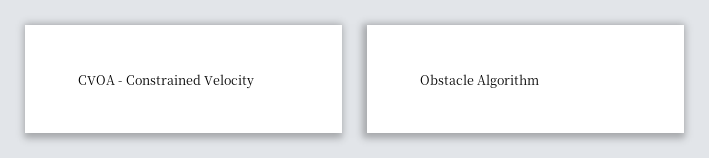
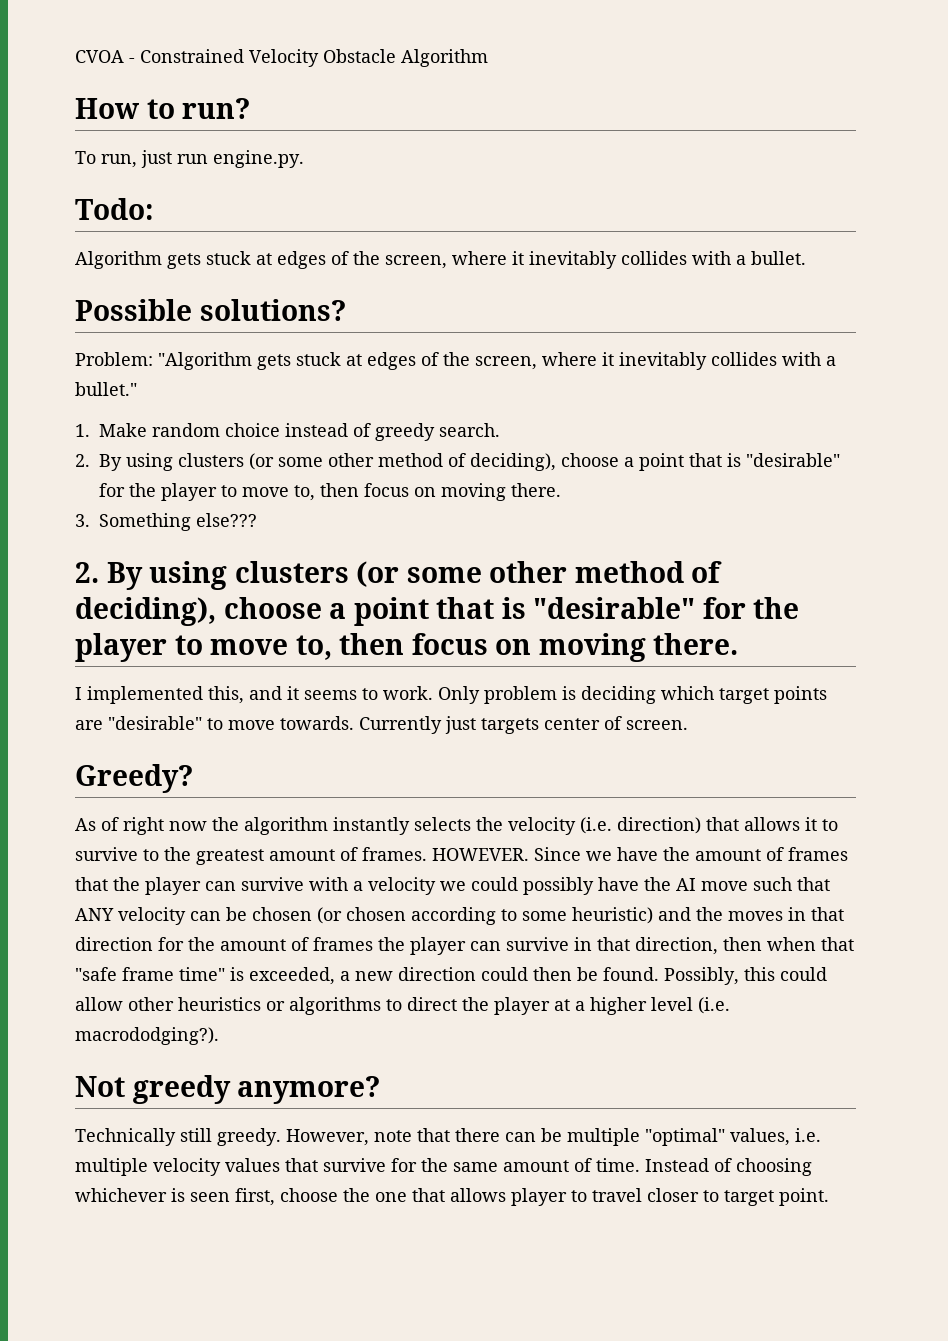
+ How to run?
+ To run, just run engine.py.
+ Todo:
+ Algorithm gets stuck at edges of the screen, where it inevitably collides with a bullet.
+ Possible solutions?
+ Problem: "Algorithm gets stuck at edges of the screen, where it inevitably collides with a bullet."
+ 1. Make random choice instead of greedy search.
+ 2. By using clusters (or some other method of deciding), choose a point that is "desirable" for the player to move to, then focus on moving there.
+ 3. Something else???
+ 2. By using clusters (or some other method of deciding), choose a point that is "desirable" for the player to move to, then focus on moving there.
+ I implemented this, and it seems to work. Only problem is deciding which target points are "desirable" to move towards. Currently just targets center of screen.
+ Greedy?
+ As of right now the algorithm instantly selects the velocity (i.e. direction) that allows it to survive to the greatest amount of frames. HOWEVER. Since we have the amount of frames that the player can survive with a velocity we could possibly have the AI move such that ANY velocity can be chosen (or chosen according to some heuristic) and the moves in that direction for the amount of frames the player can survive in that direction, then when that "safe frame time" is exceeded, a new direction could then be found. Possibly, this could allow other heuristics or algorithms to direct the player at a higher level (i.e. macrododging?).
+ Not greedy anymore?
+ Technically still greedy. However, note that there can be multiple "optimal" values, i.e. multiple velocity values that survive for the same amount of time. Instead of choosing whichever is seen first, choose the one that allows player to travel closer to target point.

